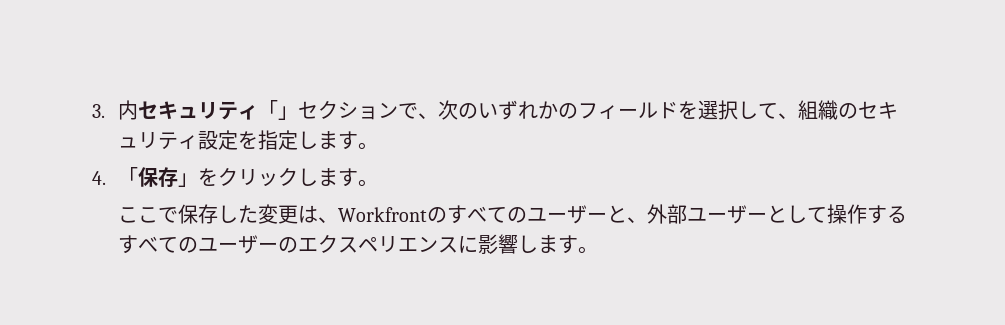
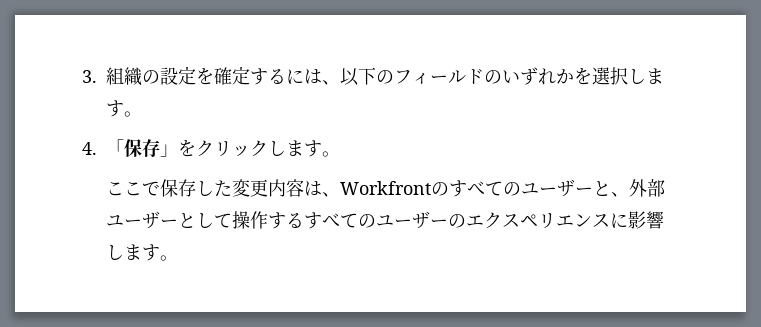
- 3.内セキュリティ「」セクションで、次のいずれかのフィールドを選択して、組織のセキュリティ設定を指定します。
+ 3.組織の設定を確定するには、以下のフィールドのいずれかを選択します。
- ここで保存した変更は、Workfrontのすべてのユーザーと、外部ユーザーとして操作するすべてのユーザーのエクスペリエンスに影響します。
+ ここで保存した変更内容は、Workfrontのすべてのユーザーと、外部ユーザーとして操作するすべてのユーザーのエクスペリエンスに影響します。

